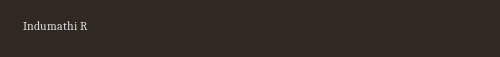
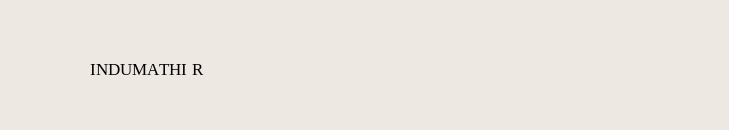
- Indumathi R
+ INDUMATHI R

